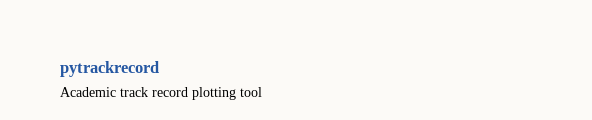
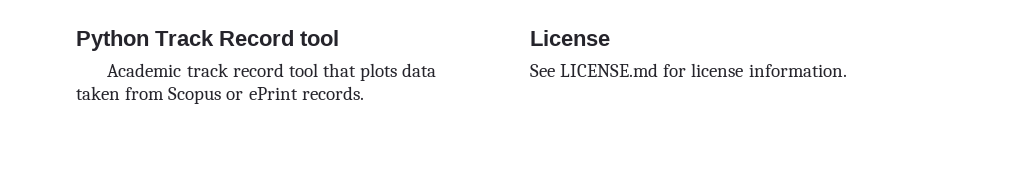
- pytrackrecord
+ Python Track Record tool
- Academic track record plotting tool
+ Academic track record tool that plots data taken from Scopus or ePrint records.
+ License
+ See LICENSE.md for license information.

